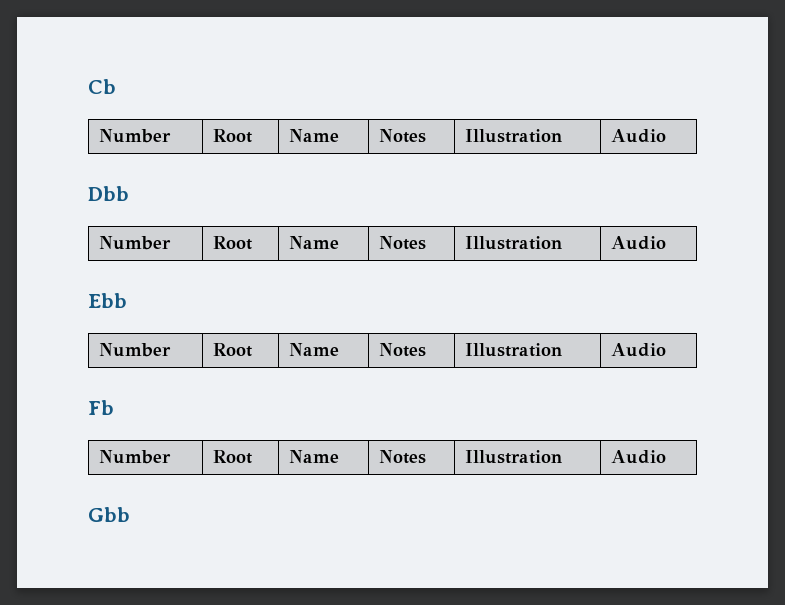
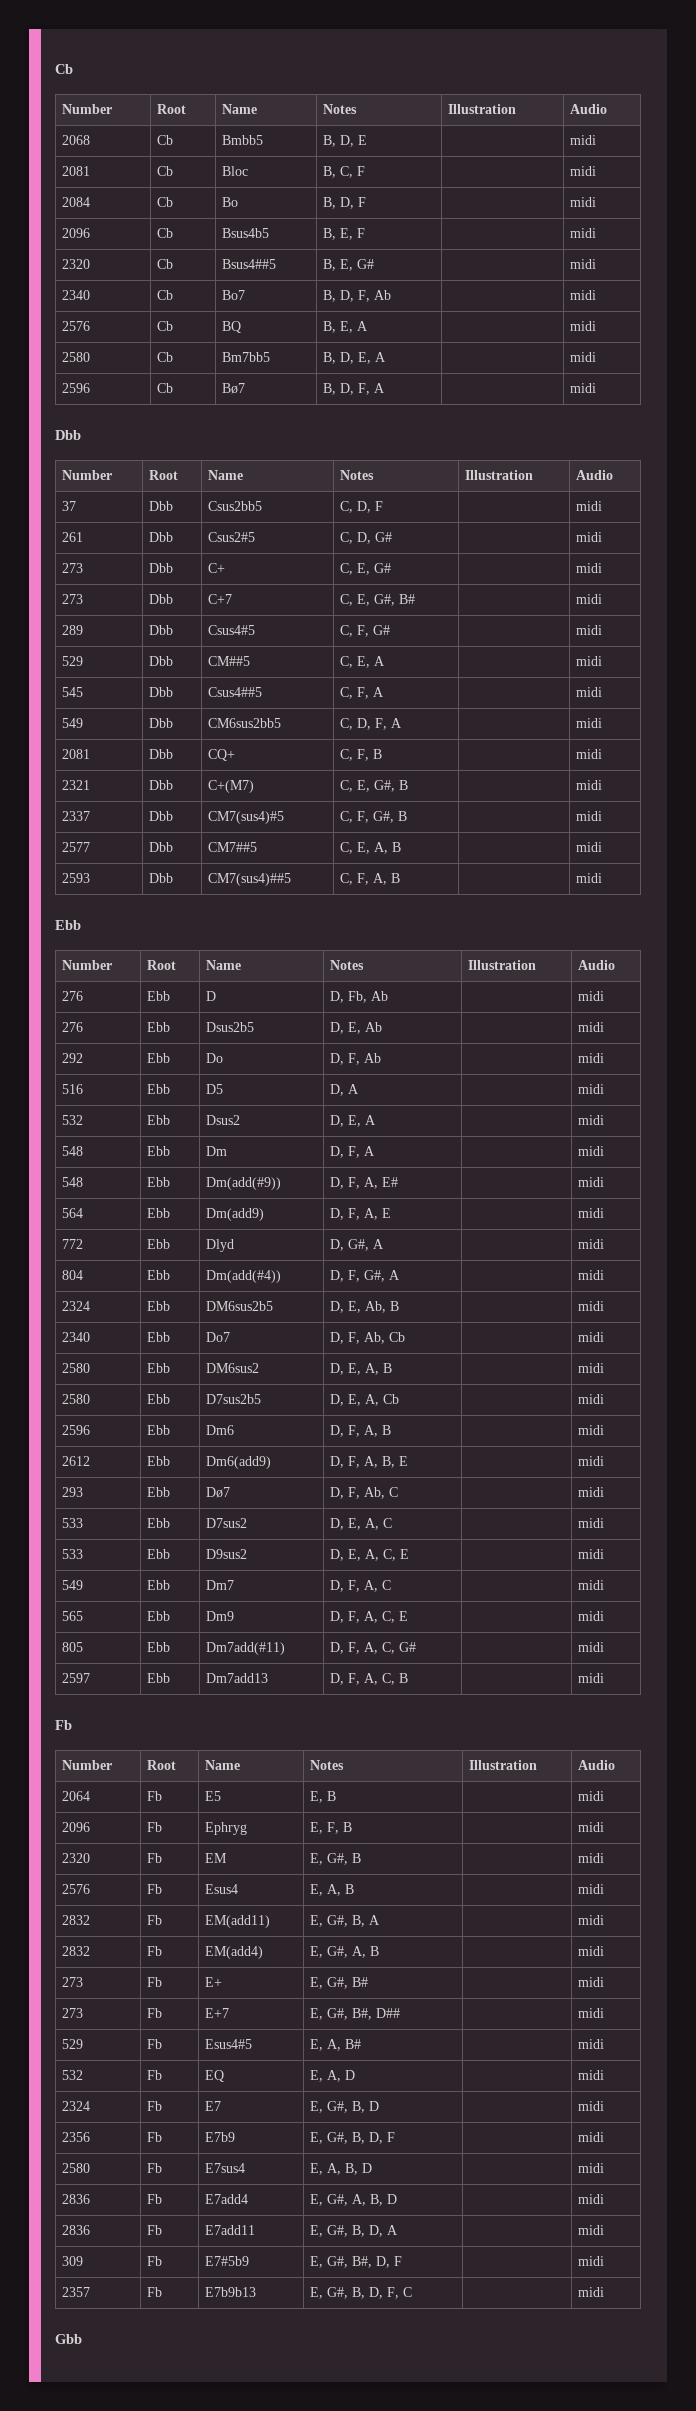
+ 2068 | Cb | Bmbb5 | B, D, E | | midi
+ 2081 | Cb | Bloc | B, C, F | | midi
+ 2084 | Cb | Bo | B, D, F | | midi
+ 2096 | Cb | Bsus4b5 | B, E, F | | midi
+ 2320 | Cb | Bsus4##5 | B, E, G# | | midi
+ 2340 | Cb | Bo7 | B, D, F, Ab | | midi
+ 2576 | Cb | BQ | B, E, A | | midi
+ 2580 | Cb | Bm7bb5 | B, D, E, A | | midi
+ 2596 | Cb | Bø7 | B, D, F, A | | midi
+ 37 | Dbb | Csus2bb5 | C, D, F | | midi
+ 261 | Dbb | Csus2#5 | C, D, G# | | midi
+ 273 | Dbb | C+ | C, E, G# | | midi
+ 273 | Dbb | C+7 | C, E, G#, B# | | midi
+ 289 | Dbb | Csus4#5 | C, F, G# | | midi
+ 529 | Dbb | CM##5 | C, E, A | | midi
+ 545 | Dbb | Csus4##5 | C, F, A | | midi
+ 549 | Dbb | CM6sus2bb5 | C, D, F, A | | midi
+ 2081 | Dbb | CQ+ | C, F, B | | midi
+ 2321 | Dbb | C+(M7) | C, E, G#, B | | midi
+ 2337 | Dbb | CM7(sus4)#5 | C, F, G#, B | | midi
+ 2577 | Dbb | CM7##5 | C, E, A, B | | midi
+ 2593 | Dbb | CM7(sus4)##5 | C, F, A, B | | midi
+ 276 | Ebb | D | D, Fb, Ab | | midi
+ 276 | Ebb | Dsus2b5 | D, E, Ab | | midi
+ 292 | Ebb | Do | D, F, Ab | | midi
+ 516 | Ebb | D5 | D, A | | midi
+ 532 | Ebb | Dsus2 | D, E, A | | midi
+ 548 | Ebb | Dm | D, F, A | | midi
+ 548 | Ebb | Dm(add(#9)) | D, F, A, E# | | midi
+ 564 | Ebb | Dm(add9) | D, F, A, E | | midi
+ 772 | Ebb | Dlyd | D, G#, A | | midi
+ 804 | Ebb | Dm(add(#4)) | D, F, G#, A | | midi
+ 2324 | Ebb | DM6sus2b5 | D, E, Ab, B | | midi
+ 2340 | Ebb | Do7 | D, F, Ab, Cb | | midi
+ 2580 | Ebb | DM6sus2 | D, E, A, B | | midi
+ 2580 | Ebb | D7sus2b5 | D, E, A, Cb | | midi
+ 2596 | Ebb | Dm6 | D, F, A, B | | midi
+ 2612 | Ebb | Dm6(add9) | D, F, A, B, E | | midi
+ 293 | Ebb | Dø7 | D, F, Ab, C | | midi
+ 533 | Ebb | D7sus2 | D, E, A, C | | midi
+ 533 | Ebb | D9sus2 | D, E, A, C, E | | midi
+ 549 | Ebb | Dm7 | D, F, A, C | | midi
+ 565 | Ebb | Dm9 | D, F, A, C, E | | midi
+ 805 | Ebb | Dm7add(#11) | D, F, A, C, G# | | midi
+ 2597 | Ebb | Dm7add13 | D, F, A, C, B | | midi
+ 2064 | Fb | E5 | E, B | | midi
+ 2096 | Fb | Ephryg | E, F, B | | midi
+ 2320 | Fb | EM | E, G#, B | | midi
+ 2576 | Fb | Esus4 | E, A, B | | midi
+ 2832 | Fb | EM(add11) | E, G#, B, A | | midi
+ 2832 | Fb | EM(add4) | E, G#, A, B | | midi
+ 273 | Fb | E+ | E, G#, B# | | midi
+ 273 | Fb | E+7 | E, G#, B#, D## | | midi
+ 529 | Fb | Esus4#5 | E, A, B# | | midi
+ 532 | Fb | EQ | E, A, D | | midi
+ 2324 | Fb | E7 | E, G#, B, D | | midi
+ 2356 | Fb | E7b9 | E, G#, B, D, F | | midi
+ 2580 | Fb | E7sus4 | E, A, B, D | | midi
+ 2836 | Fb | E7add4 | E, G#, A, B, D | | midi
+ 2836 | Fb | E7add11 | E, G#, B, D, A | | midi
+ 309 | Fb | E7#5b9 | E, G#, B#, D, F | | midi
+ 2357 | Fb | E7b9b13 | E, G#, B, D, F, C | | midi

